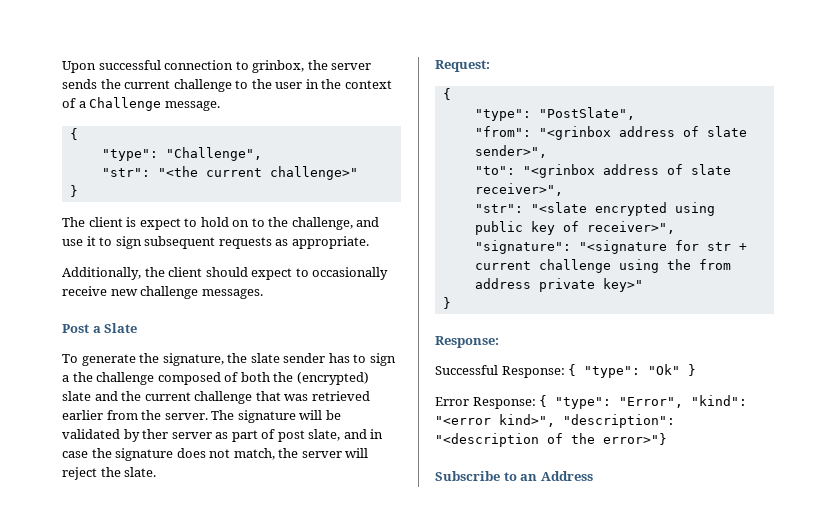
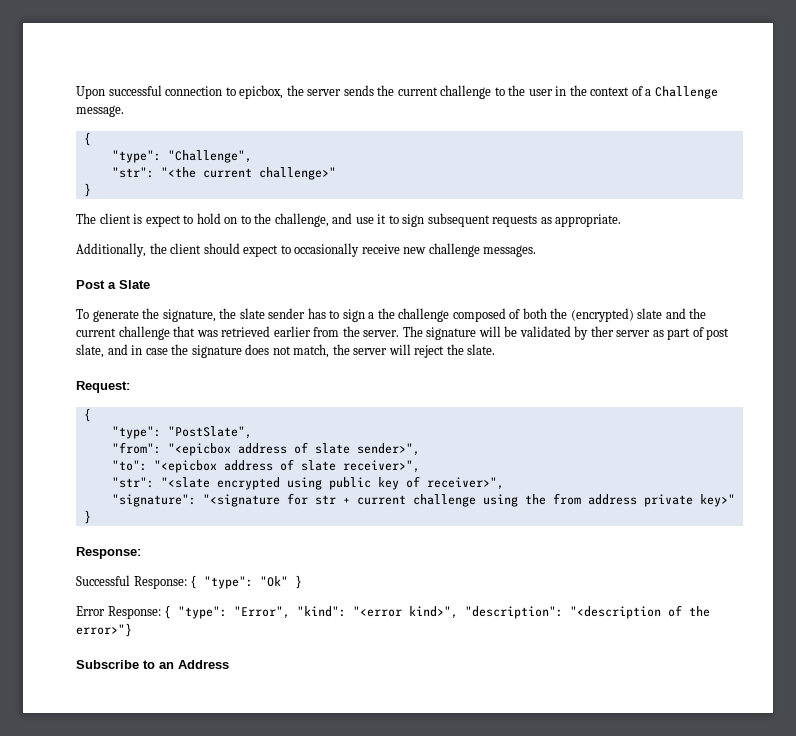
- Upon successful connection to grinbox, the server sends the current challenge to the user in the context of a Challenge message.
+ Upon successful connection to epicbox, the server sends the current challenge to the user in the context of a Challenge message.
- "from": "<grinbox address of slate sender>",
+ "from": "<epicbox address of slate sender>",
- "to": "<grinbox address of slate receiver>",
+ "to": "<epicbox address of slate receiver>",

